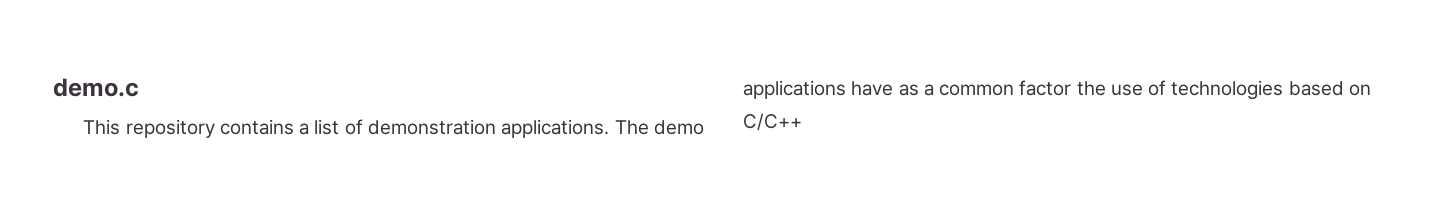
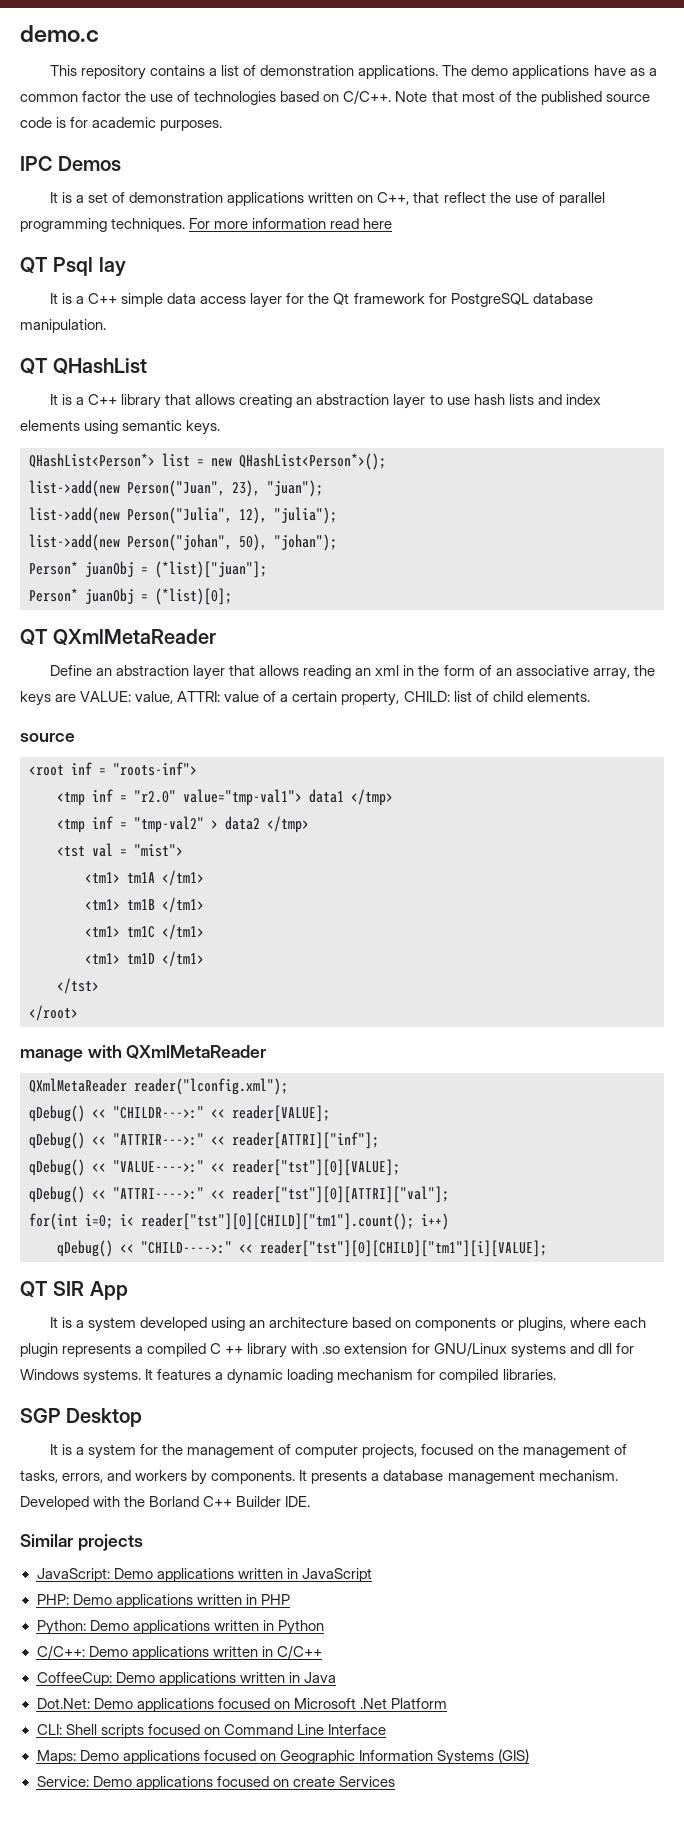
- The demo applications have as a common factor the use of technologies based on C/C++
+ The demo applications have as a common factor the use of technologies based on C/C++. Note that most of the published source code is for academic purposes.
+ IPC Demos
+ It is a set of demonstration applications written on C++, that reflect the use of parallel programming techniques. For more information read here
+ QT Psql lay
+ It is a C++ simple data access layer for the Qt framework for PostgreSQL database manipulation.
+ QT QHashList
+ It is a C++ library that allows creating an abstraction layer to use hash lists and index elements using semantic keys.
+ QHashList<Person*> list = new QHashList<Person*>();
+ list->add(new Person("Juan", 23), "juan");
+ list->add(new Person("Julia", 12), "julia");
+ list->add(new Person("johan", 50), "johan");
+ Person* juanObj = (*list)["juan"];
+ Person* juanObj = (*list)[0];
+ QT QXmlMetaReader
+ Define an abstraction layer that allows reading an xml in the form of an associative array, the keys are VALUE: value, ATTRI: value of a certain property, CHILD: list of child elements.
+ source
+ <root inf = "roots-inf">
+ <tmp inf = "r2.0" value="tmp-val1"> data1 </tmp>
+ <tmp inf = "tmp-val2" > data2 </tmp>
+ <tst val = "mist">
+ <tm1> tm1A </tm1>
+ <tm1> tm1B </tm1>
+ <tm1> tm1C </tm1>
+ <tm1> tm1D </tm1>
+ </tst>
+ </root>
+ manage with QXmlMetaReader
+ QXmlMetaReader reader("lconfig.xml");
+ qDebug() << "CHILDR--->:" << reader[VALUE];
+ qDebug() << "ATTRIR--->:" << reader[ATTRI]["inf"];
+ qDebug() << "VALUE---->:" << reader["tst"][0][VALUE];
+ qDebug() << "ATTRI---->:" << reader["tst"][0][ATTRI]["val"];
+ for(int i=0; i< reader["tst"][0][CHILD]["tm1"].count(); i++)
+ qDebug() << "CHILD---->:" << reader["tst"][0][CHILD]["tm1"][i][VALUE];
+ QT SIR App
+ It is a system developed using an architecture based on components or plugins, where each plugin represents a compiled C ++ library with .so extension for GNU/Linux systems and dll for Windows systems. It features a dynamic loading mechanism for compiled libraries.
+ SGP Desktop
+ It is a system for the management of computer projects, focused on the management of tasks, errors, and workers by components. It presents a database management mechanism. Developed with the Borland C++ Builder IDE.
+ Similar projects
+ JavaScript: Demo applications written in JavaScript
+ PHP: Demo applications written in PHP
+ Python: Demo applications written in Python
+ C/C++: Demo applications written in C/C++
+ CoffeeCup: Demo applications written in Java
+ Dot.Net: Demo applications focused on Microsoft .Net Platform
+ CLI: Shell scripts focused on Command Line Interface
+ Maps: Demo applications focused on Geographic Information Systems (GIS)
+ Service: Demo applications focused on create Services

